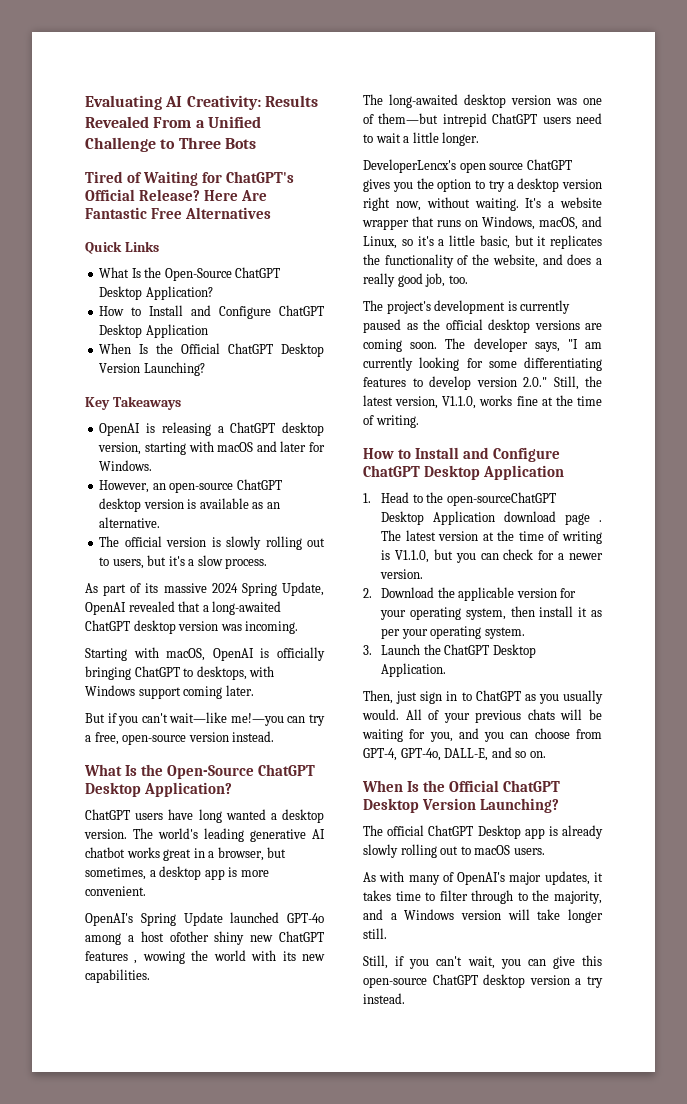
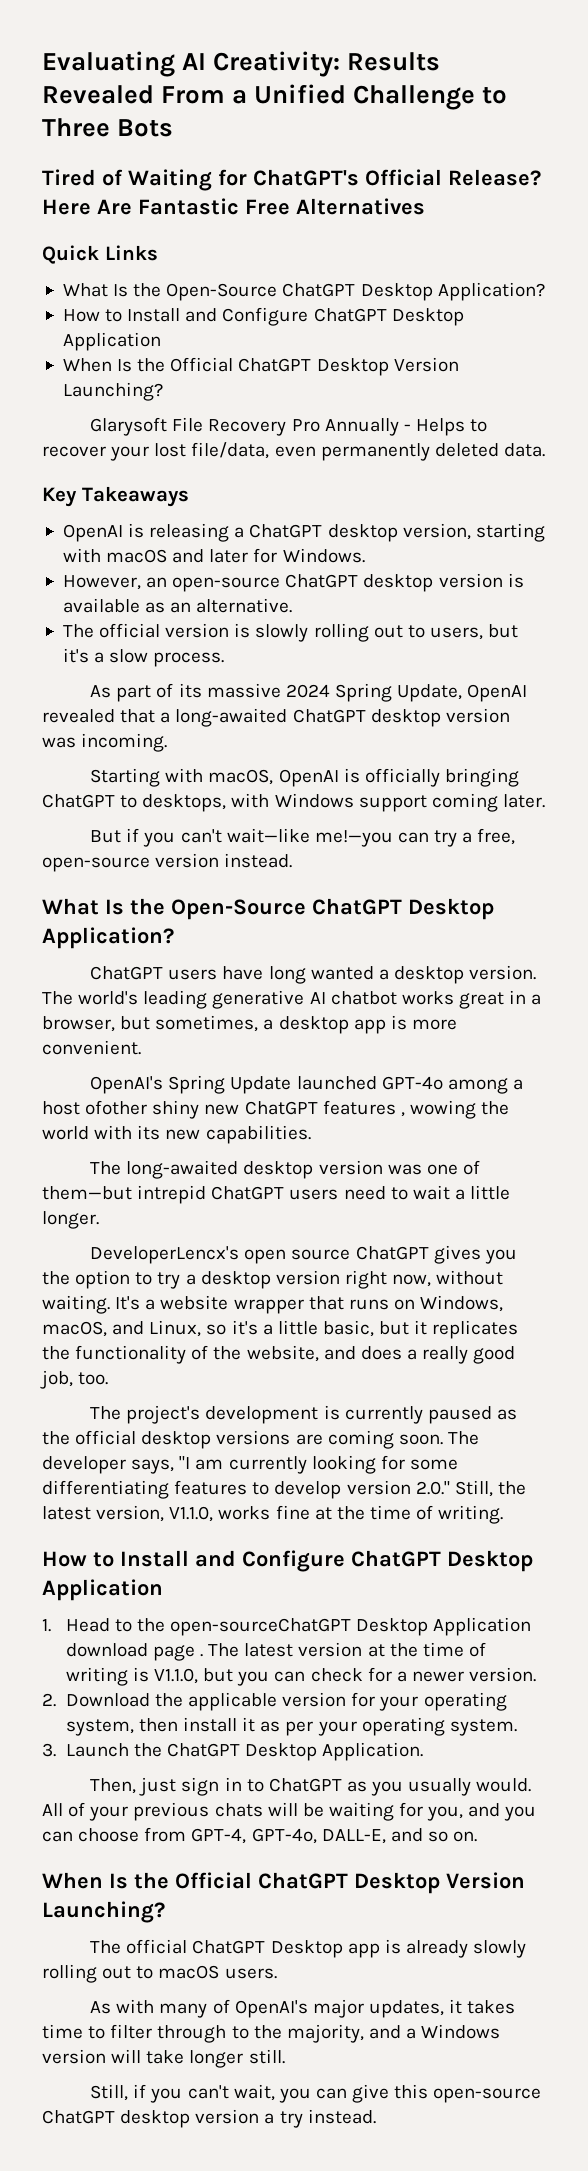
+ Glarysoft File Recovery Pro Annually - Helps to recover your lost file/data, even permanently deleted data.

